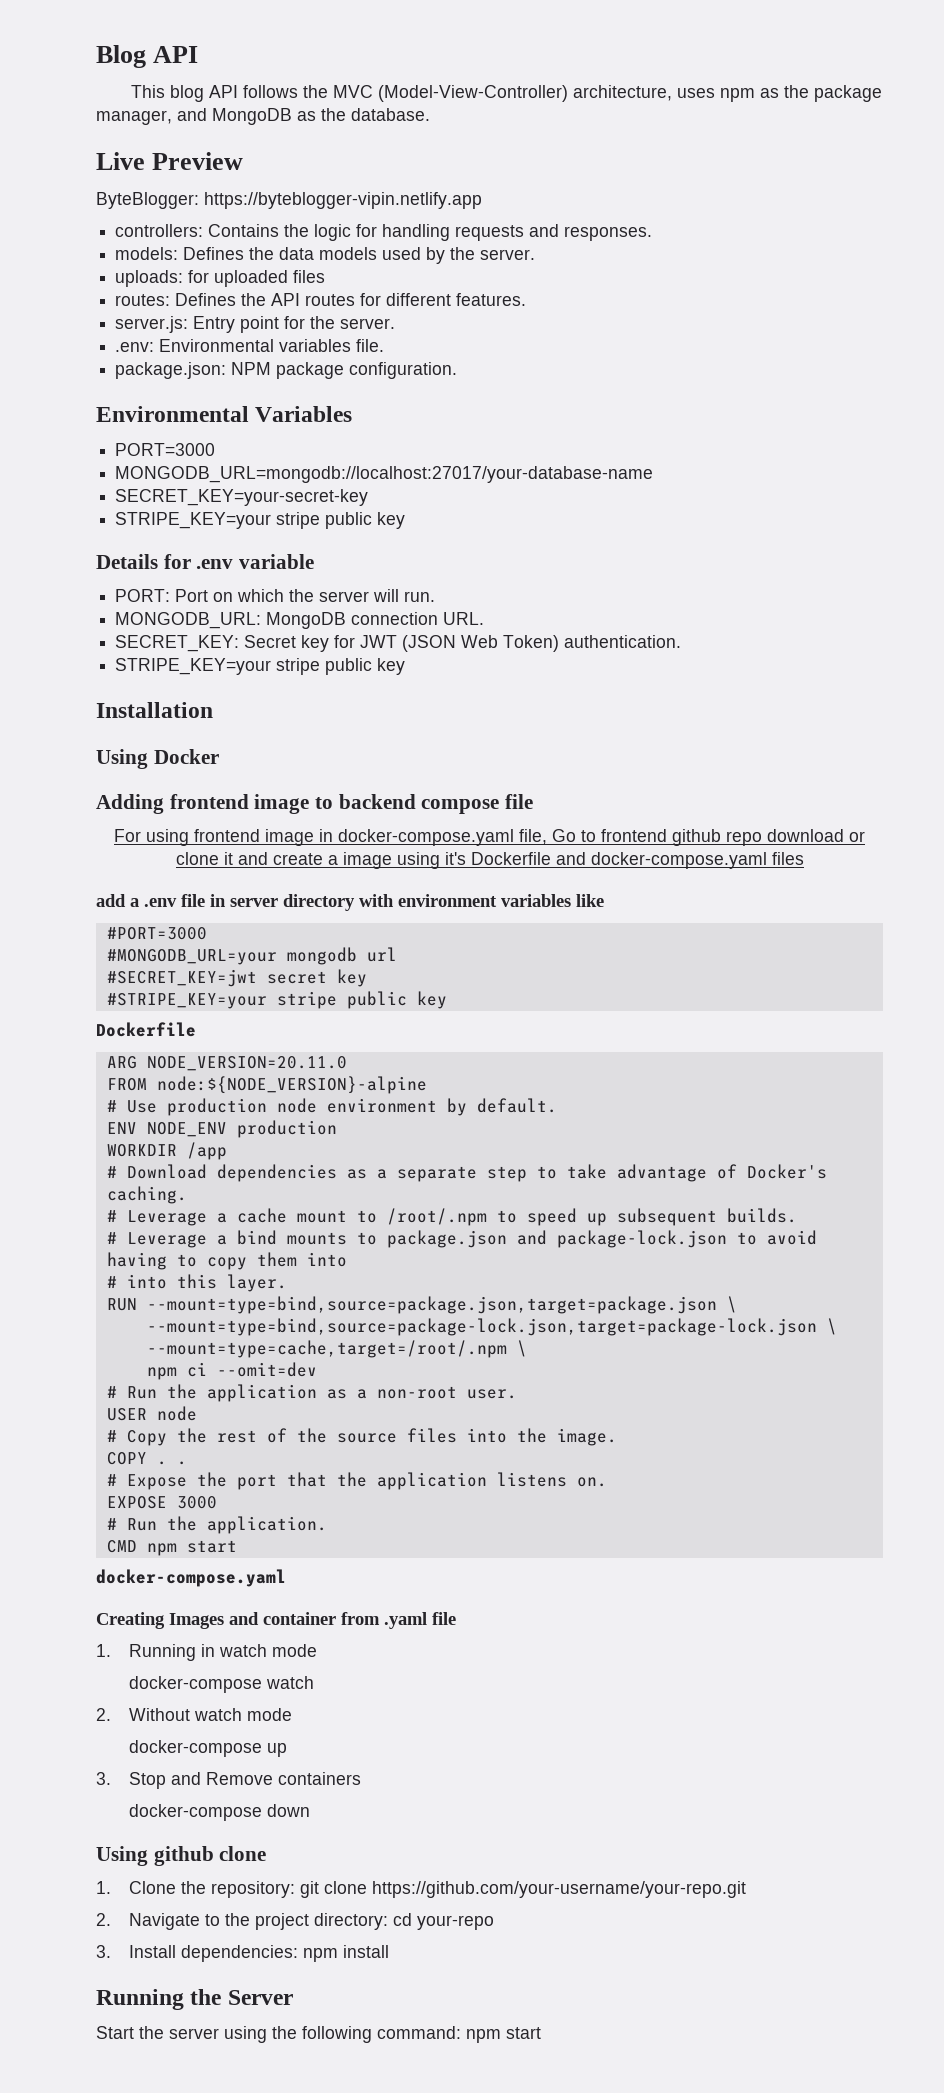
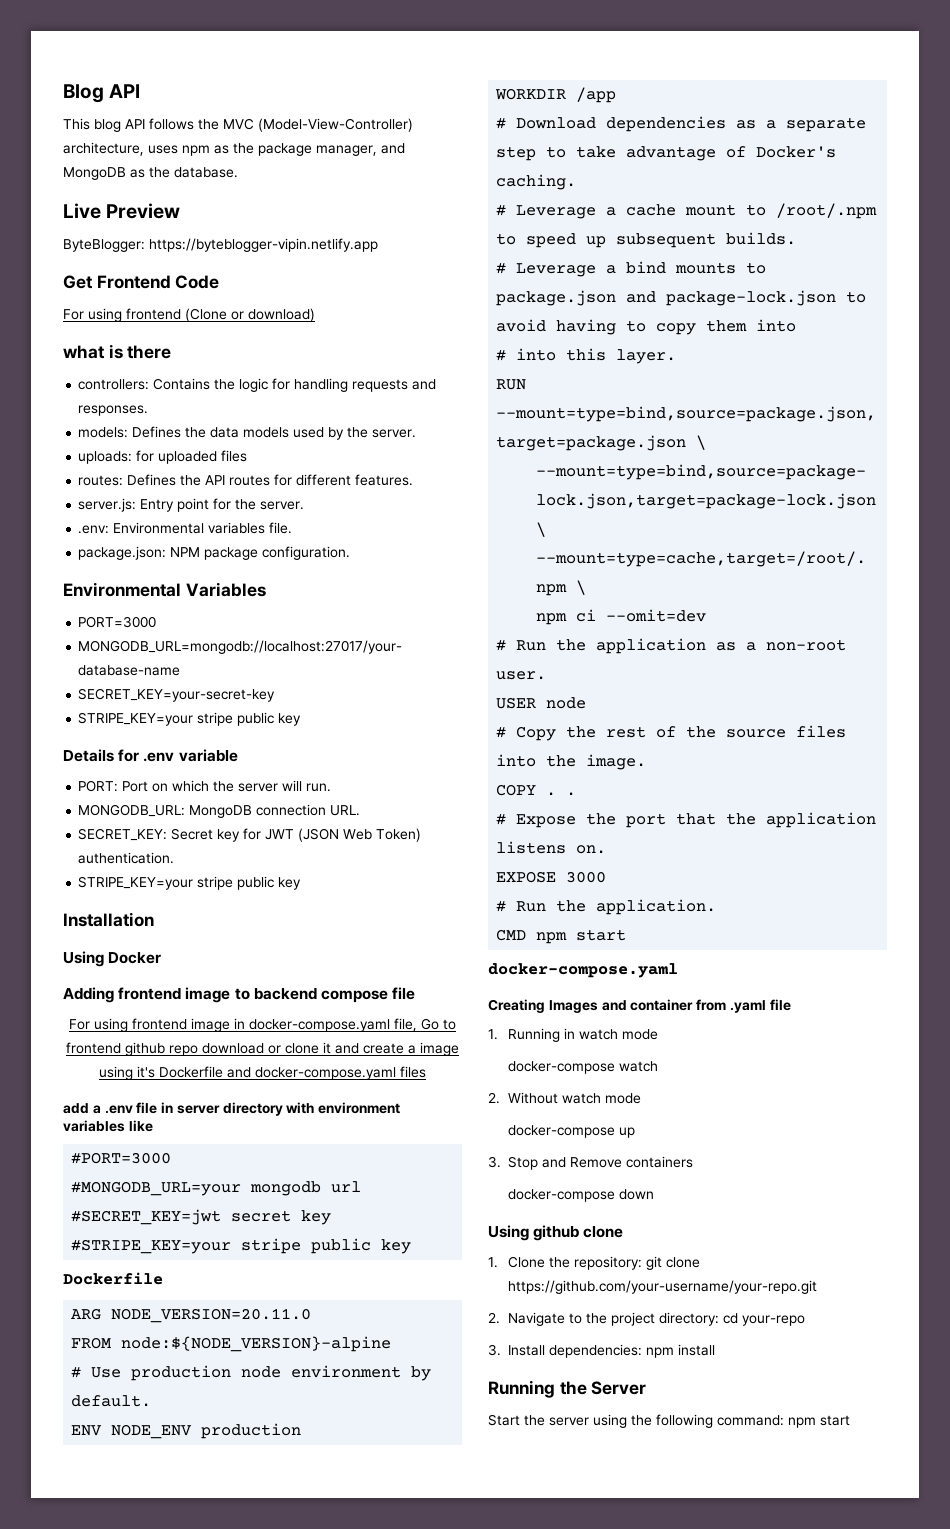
+ Get Frontend Code
+ For using frontend (Clone or download)
+ what is there

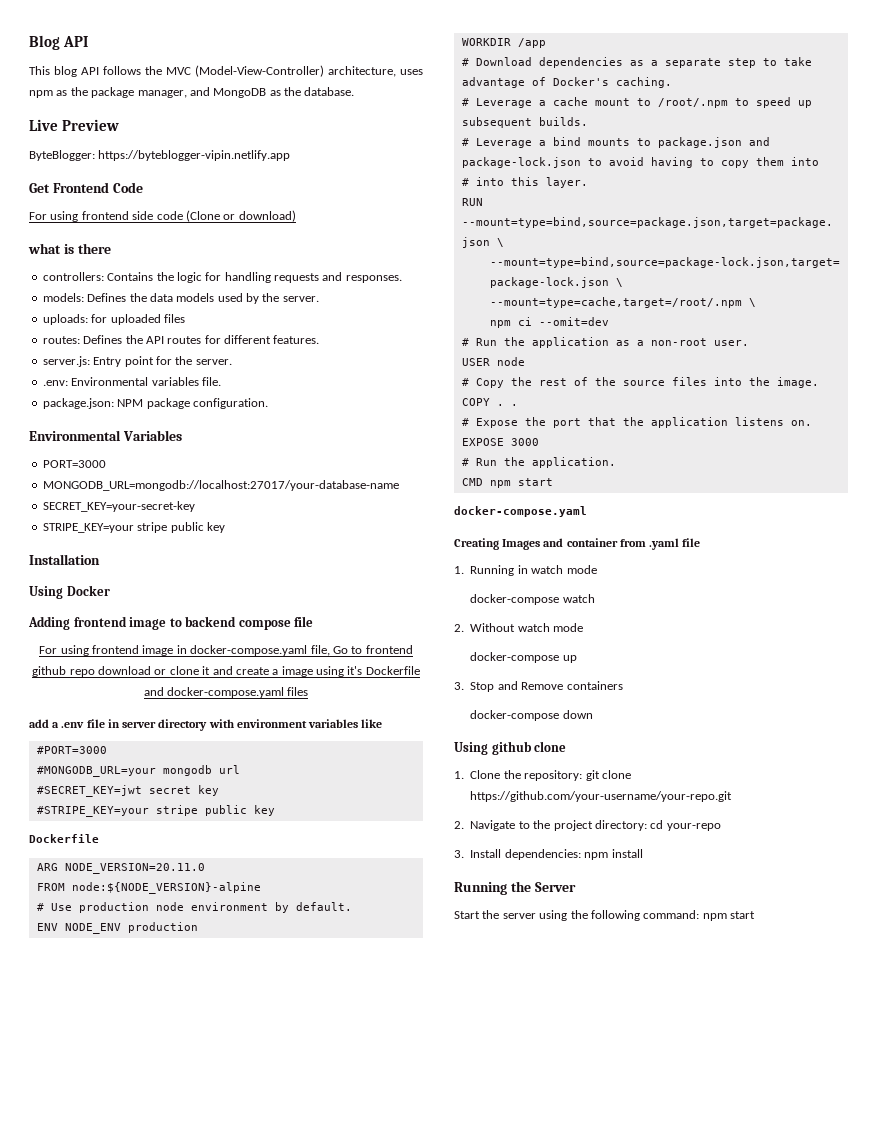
- For using frontend (Clone or download)
+ For using frontend side code (Clone or download)
- Details for .env variable
- PORT: Port on which the server will run.
- MONGODB_URL: MongoDB connection URL.
- SECRET_KEY: Secret key for JWT (JSON Web Token) authentication.
- STRIPE_KEY=your stripe public key

